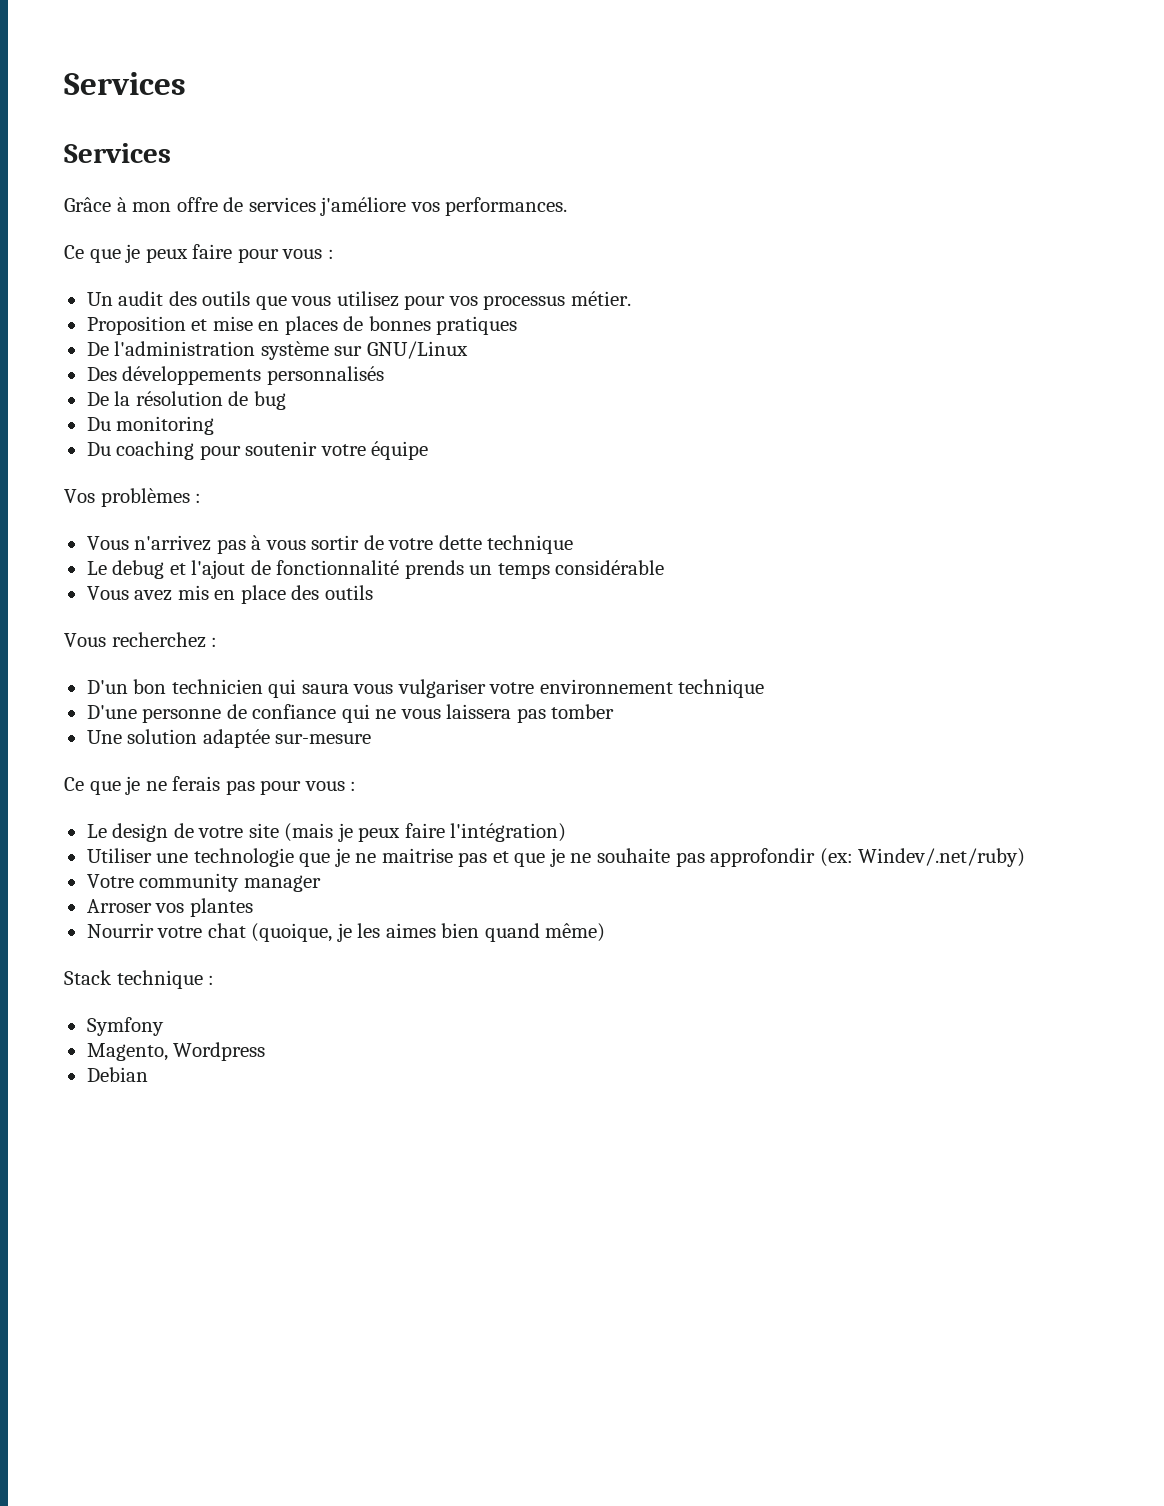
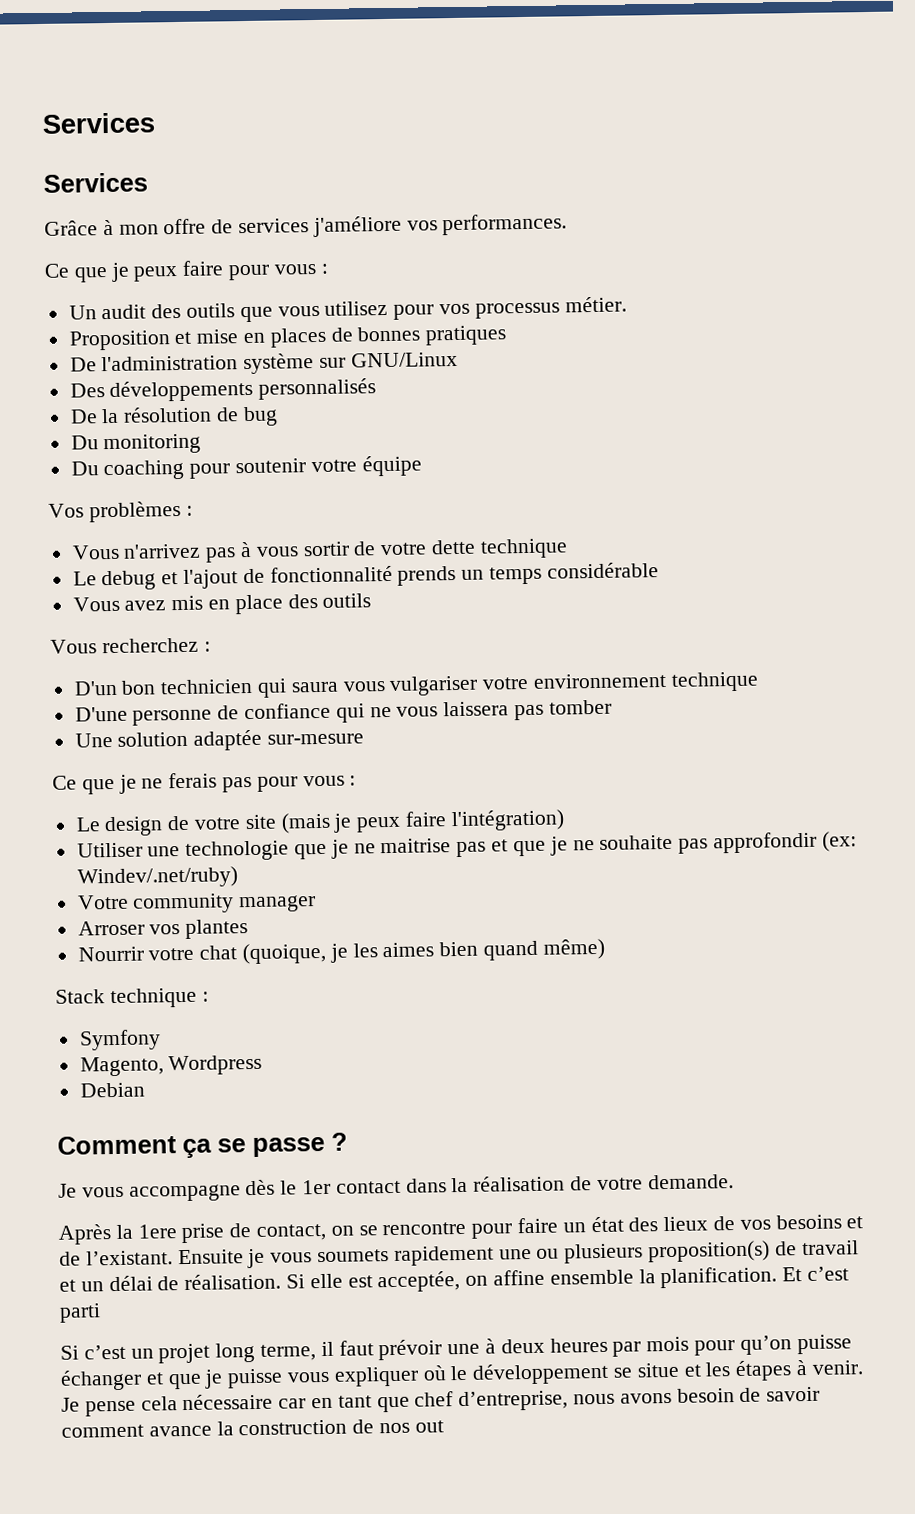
+ Comment ça se passe ?
+ Je vous accompagne dès le 1er contact dans la réalisation de votre demande.
+ Après la 1ere prise de contact, on se rencontre pour faire un état des lieux de vos besoins et de l’existant. Ensuite je vous soumets rapidement une ou plusieurs proposition(s) de travail et un délai de réalisation. Si elle est acceptée, on affine ensemble la planification. Et c’est parti
+ Si c’est un projet long terme, il faut prévoir une à deux heures par mois pour qu’on puisse échanger et que je puisse vous expliquer où le développement se situe et les étapes à venir. Je pense cela nécessaire car en tant que chef d’entreprise, nous avons besoin de savoir comment avance la construction de nos out

